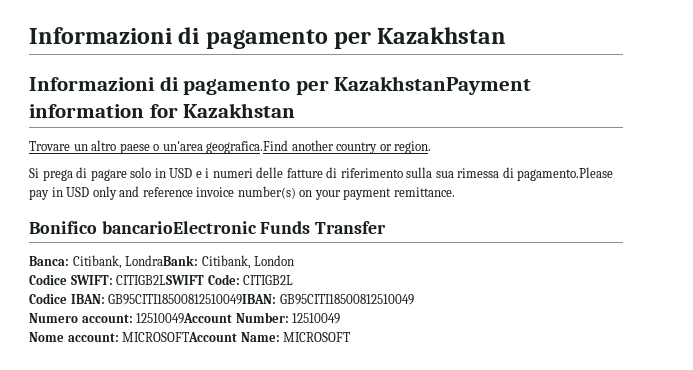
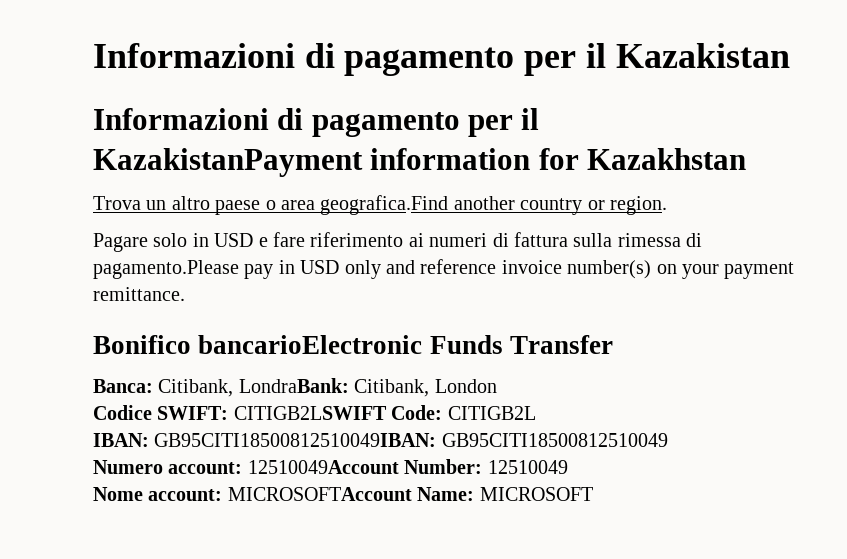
- Informazioni di pagamento per Kazakhstan
- Informazioni di pagamento per KazakhstanPayment information for Kazakhstan
+ Informazioni di pagamento per il Kazakistan
+ Informazioni di pagamento per il KazakistanPayment information for Kazakhstan
- Trovare un altro paese o un'area geografica.Find another country or region.
+ Trova un altro paese o area geografica.Find another country or region.
- Si prega di pagare solo in USD e i numeri delle fatture di riferimento sulla sua rimessa di pagamento.Please pay in USD only and reference invoice number(s) on your payment remittance.
+ Pagare solo in USD e fare riferimento ai numeri di fattura sulla rimessa di pagamento.Please pay in USD only and reference invoice number(s) on your payment remittance.
- Codice IBAN: GB95CITI18500812510049IBAN: GB95CITI18500812510049
+ IBAN: GB95CITI18500812510049IBAN: GB95CITI18500812510049

